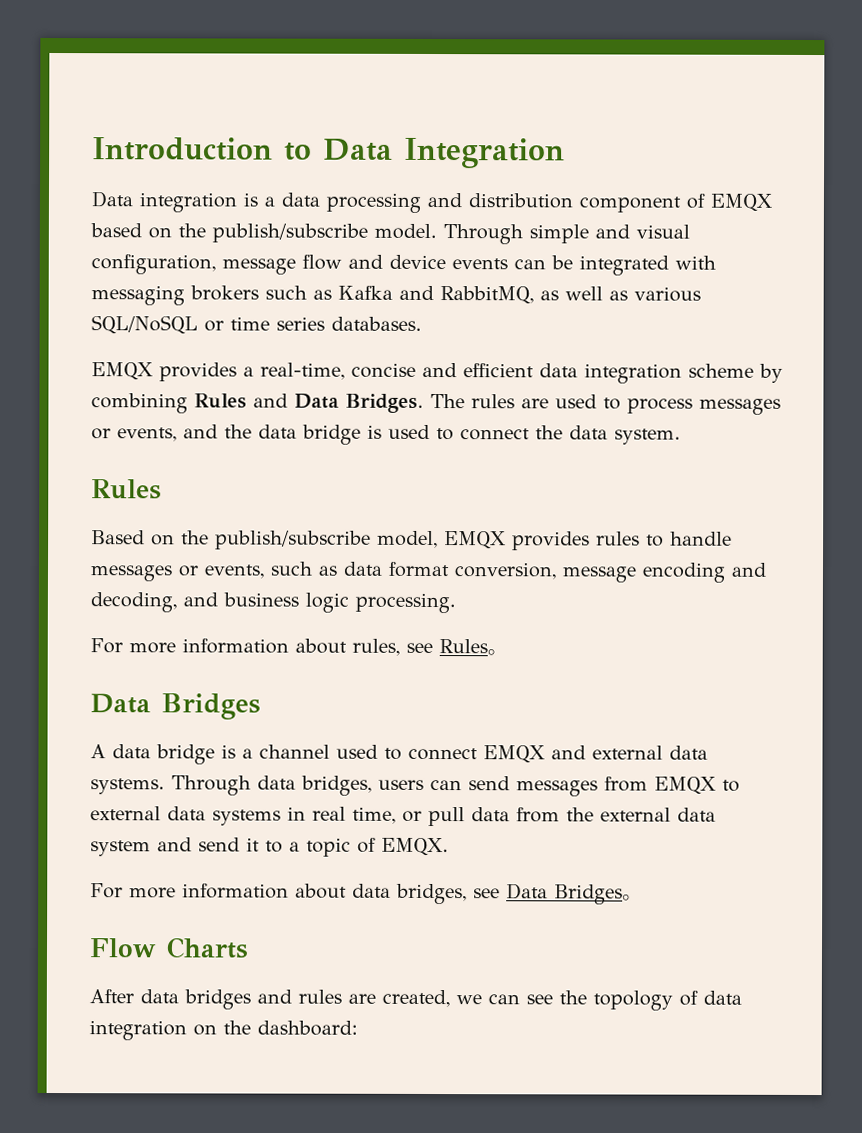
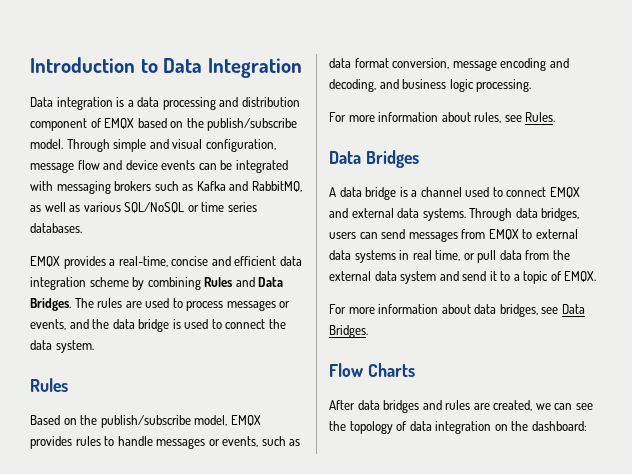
- For more information about rules, see Rules。
+ For more information about rules, see Rules.
- For more information about data bridges, see Data Bridges。
+ For more information about data bridges, see Data Bridges.

